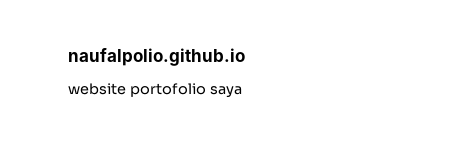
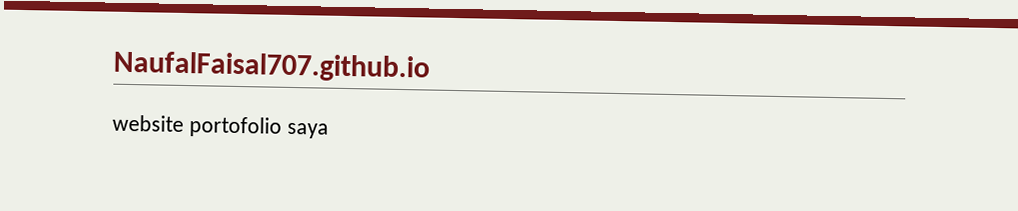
- naufalpolio.github.io
+ NaufalFaisal707.github.io

